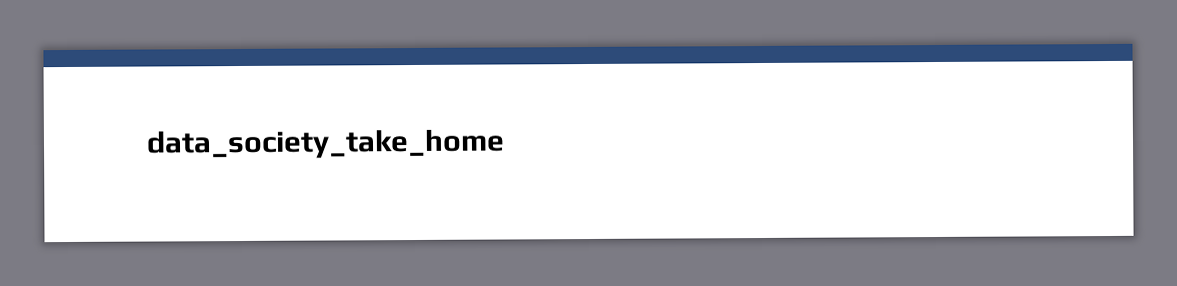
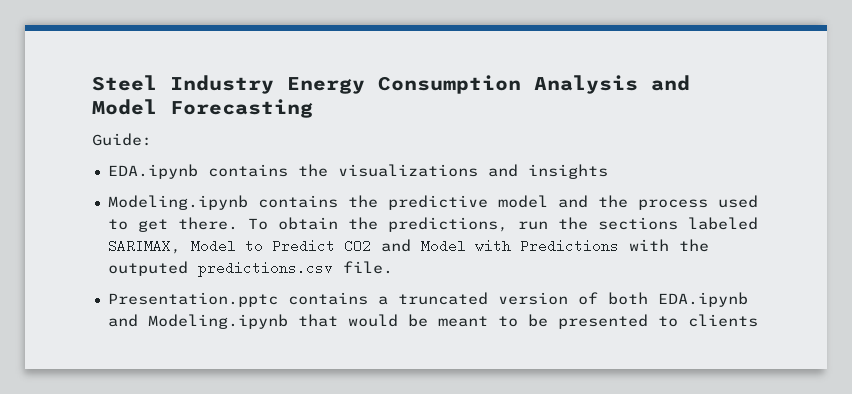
- data_society_take_home
+ Steel Industry Energy Consumption Analysis and Model Forecasting
+ Guide:
+ EDA.ipynb contains the visualizations and insights
+ Modeling.ipynb contains the predictive model and the process used to get there. To obtain the predictions, run the sections labeled SARIMAX, Model to Predict CO2 and Model with Predictions with the outputed predictions.csv file.
+ Presentation.pptc contains a truncated version of both EDA.ipynb and Modeling.ipynb that would be meant to be presented to clients

